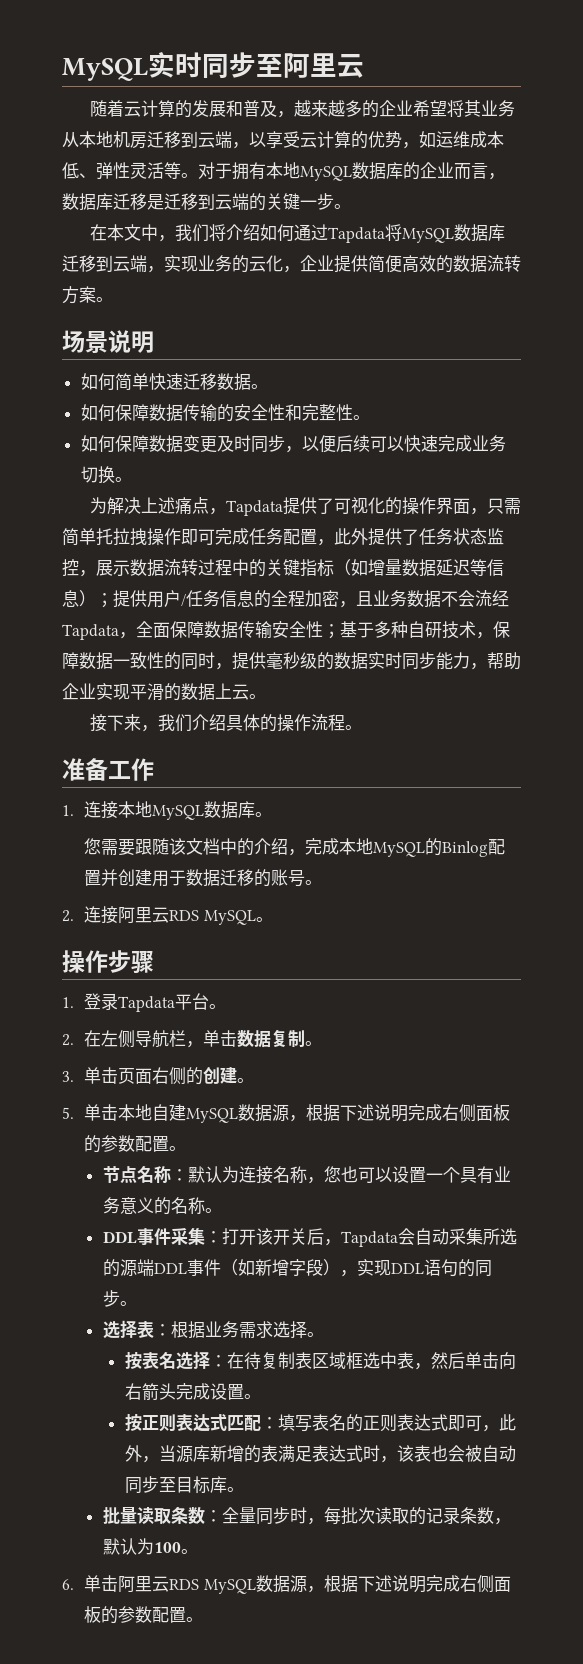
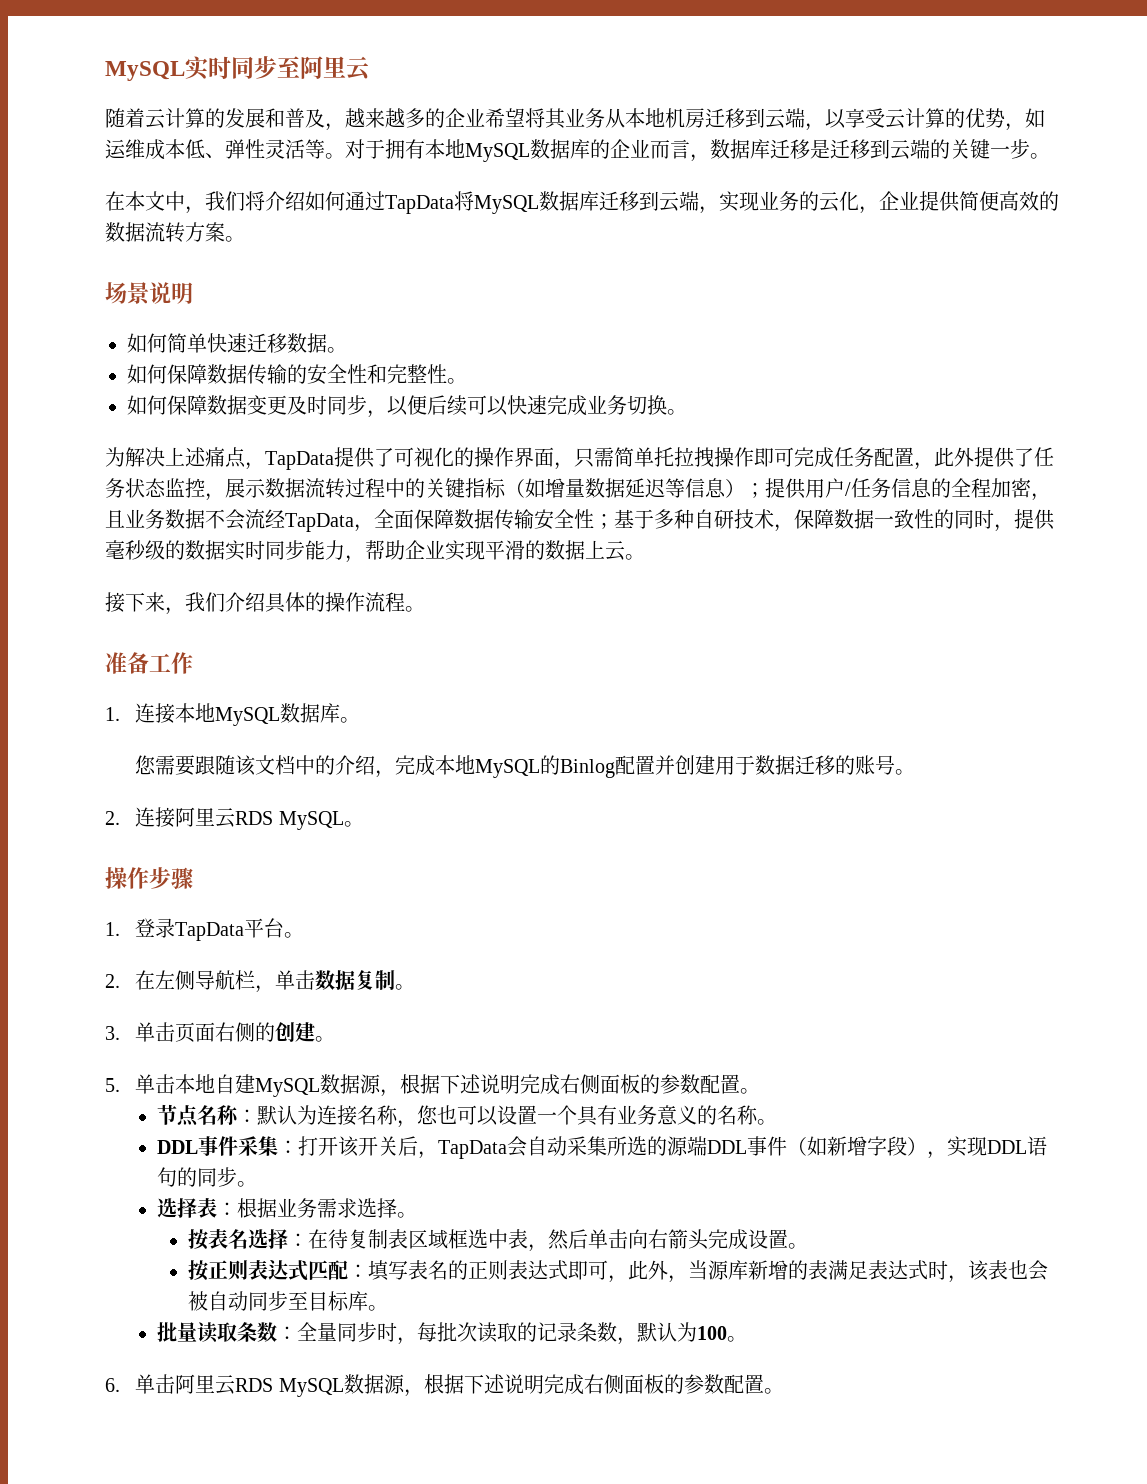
- 在本文中，我们将介绍如何通过Tapdata将MySQL数据库迁移到云端，实现业务的云化，企业提供简便高效的数据流转方案。
+ 在本文中，我们将介绍如何通过TapData将MySQL数据库迁移到云端，实现业务的云化，企业提供简便高效的数据流转方案。
- 为解决上述痛点，Tapdata提供了可视化的操作界面，只需简单托拉拽操作即可完成任务配置，此外提供了任务状态监控，展示数据流转过程中的关键指标（如增量数据延迟等信息）；
+ 为解决上述痛点，TapData提供了可视化的操作界面，只需简单托拉拽操作即可完成任务配置，此外提供了任务状态监控，展示数据流转过程中的关键指标（如增量数据延迟等信息）；
- 提供用户/任务信息的全程加密，且业务数据不会流经Tapdata，全面保障数据传输安全性；
+ 提供用户/任务信息的全程加密，且业务数据不会流经TapData，全面保障数据传输安全性；
- 1.登录Tapdata平台。
+ 1.登录TapData平台。
- DDL事件采集：打开该开关后，Tapdata会自动采集所选的源端DDL事件（如新增字段），实现DDL语句的同步。
+ DDL事件采集：打开该开关后，TapData会自动采集所选的源端DDL事件（如新增字段），实现DDL语句的同步。

